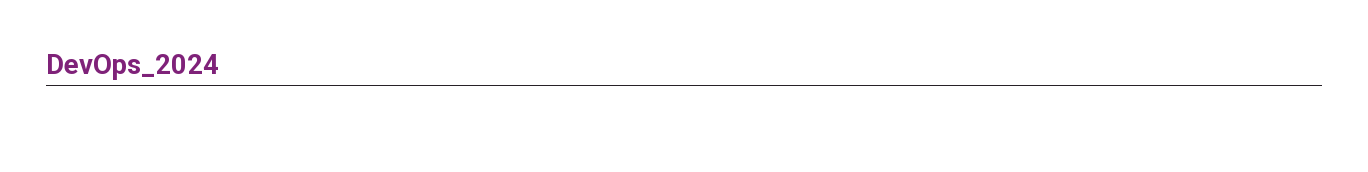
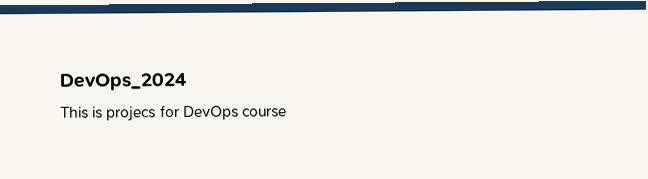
+ This is projecs for DevOps course

